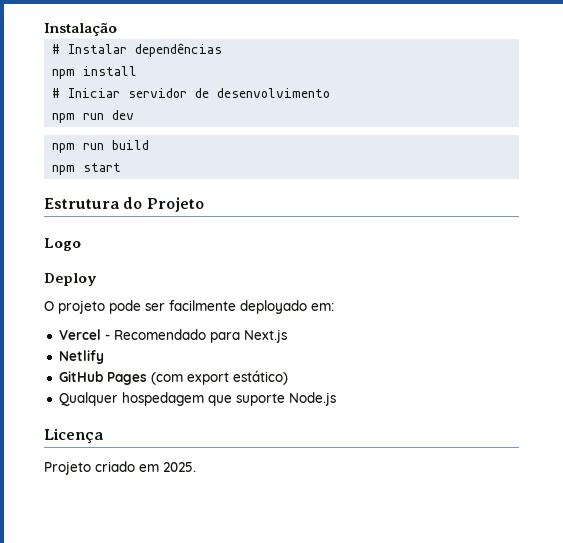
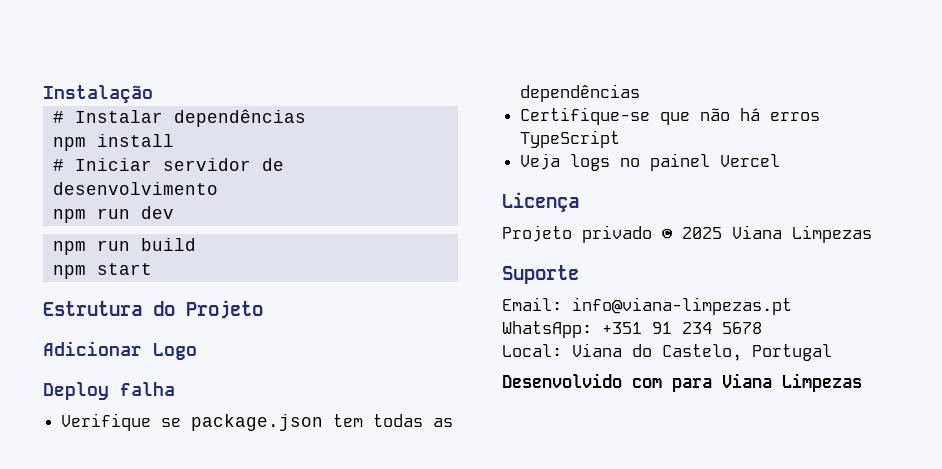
- Logo
+ Adicionar Logo
- Deploy
- O projeto pode ser facilmente deployado em:
- Vercel - Recomendado para Next.js
- Netlify
- GitHub Pages (com export estático)
- Qualquer hospedagem que suporte Node.js
+ Deploy falha
+ Verifique se package.json tem todas as dependências
+ Certifique-se que não há erros TypeScript
+ Veja logs no painel Vercel
  Licença
- Projeto criado em 2025.
+ Projeto privado © 2025 Viana Limpezas
+ Suporte
+ Email: info@viana-limpezas.pt
+ WhatsApp: +351 91 234 5678
+ Local: Viana do Castelo, Portugal
+ Desenvolvido com para Viana Limpezas

